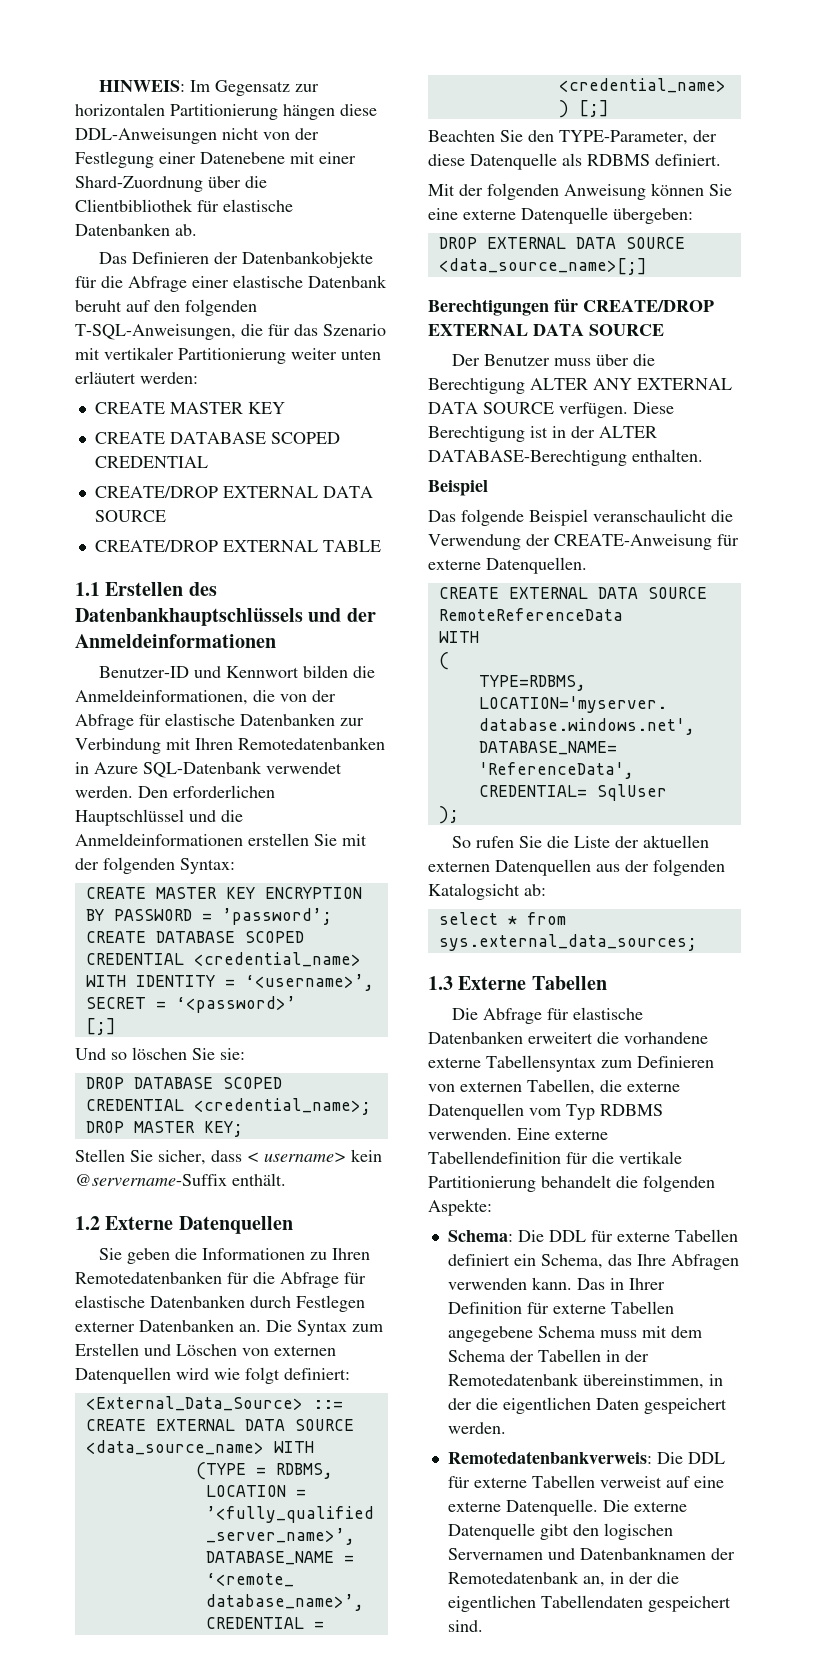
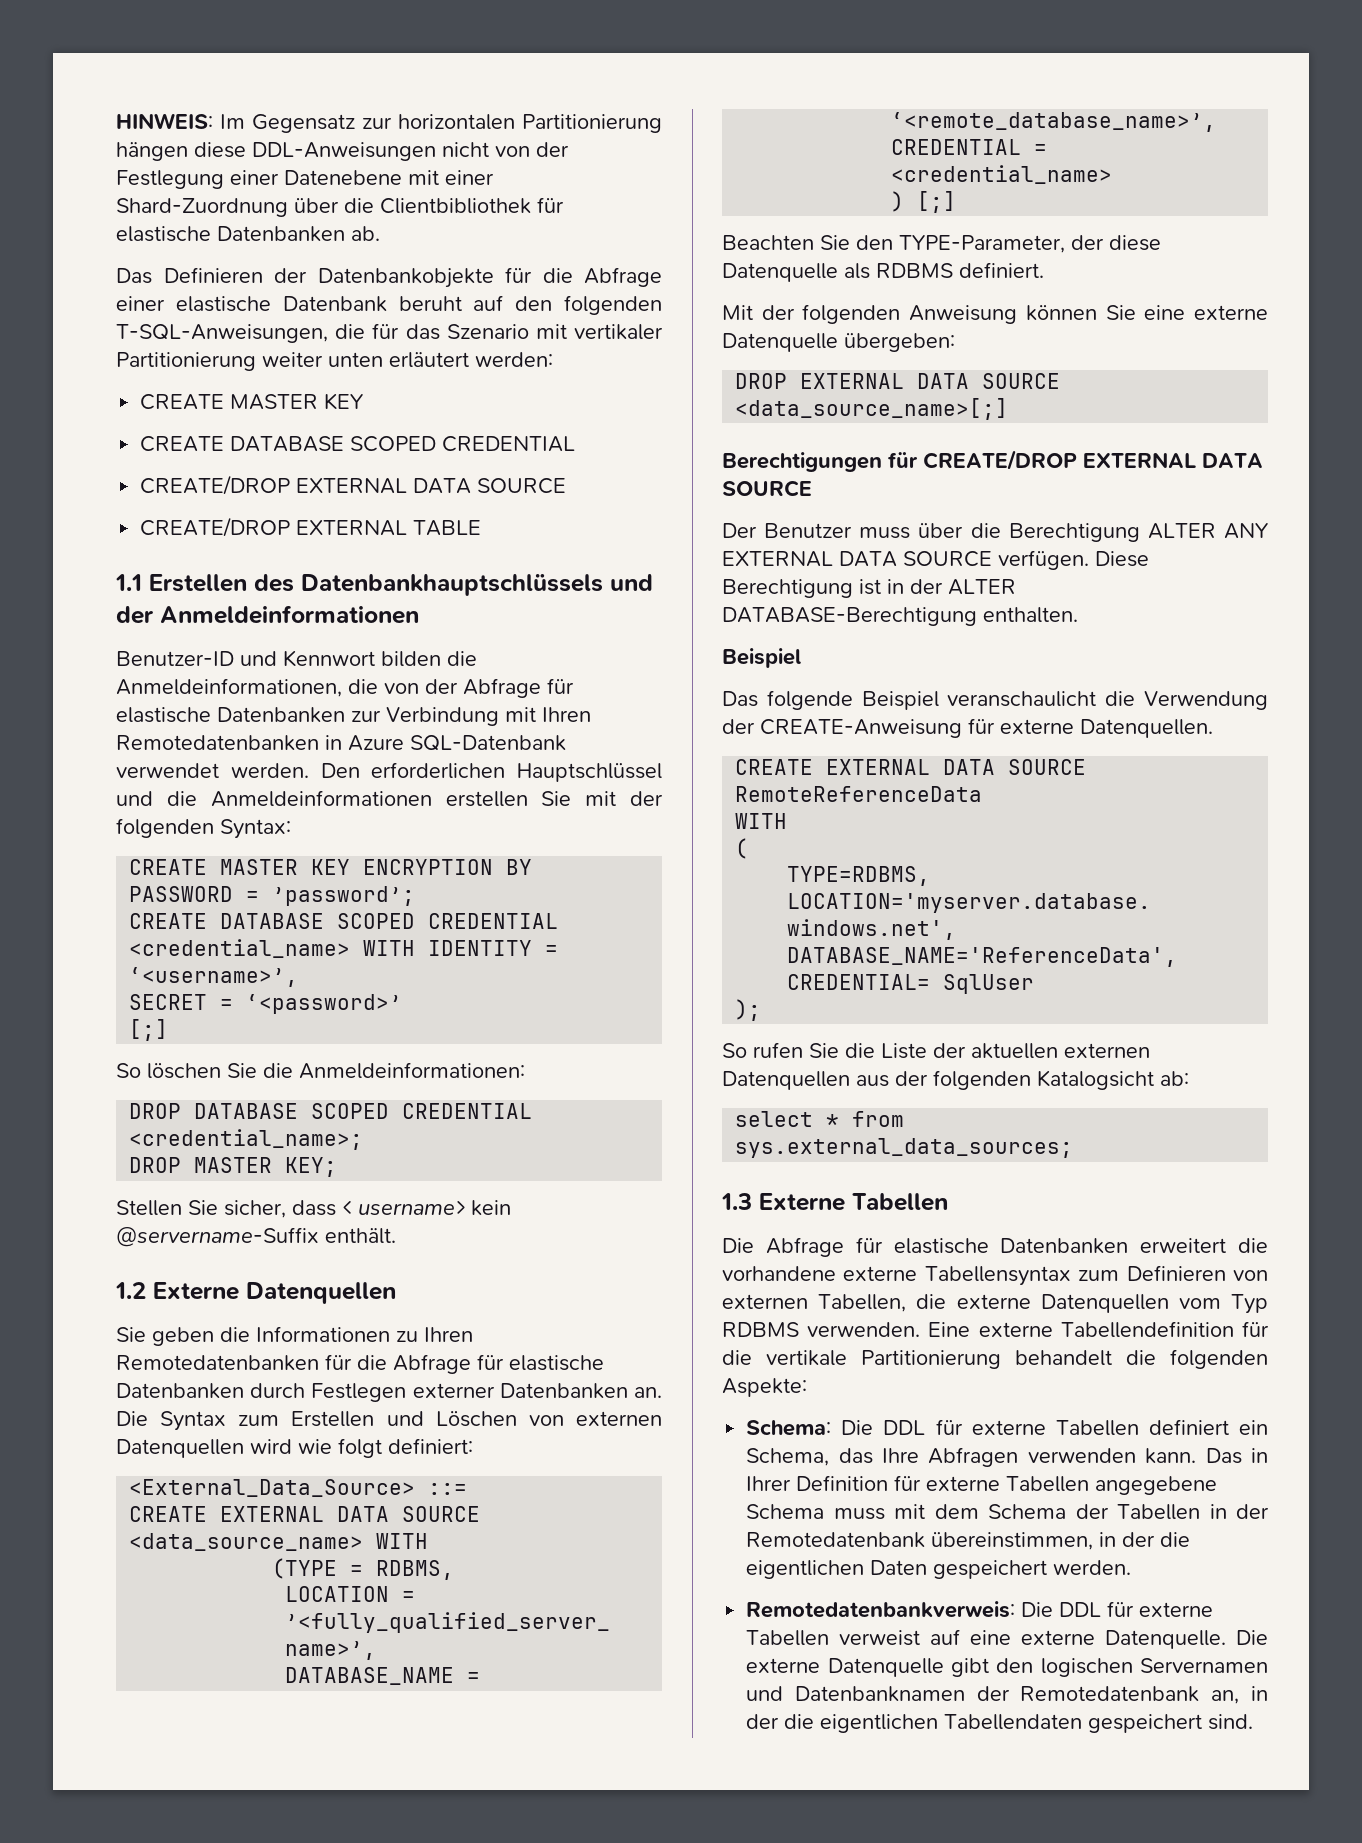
- Und so löschen Sie sie:
+ So löschen Sie die Anmeldeinformationen:

